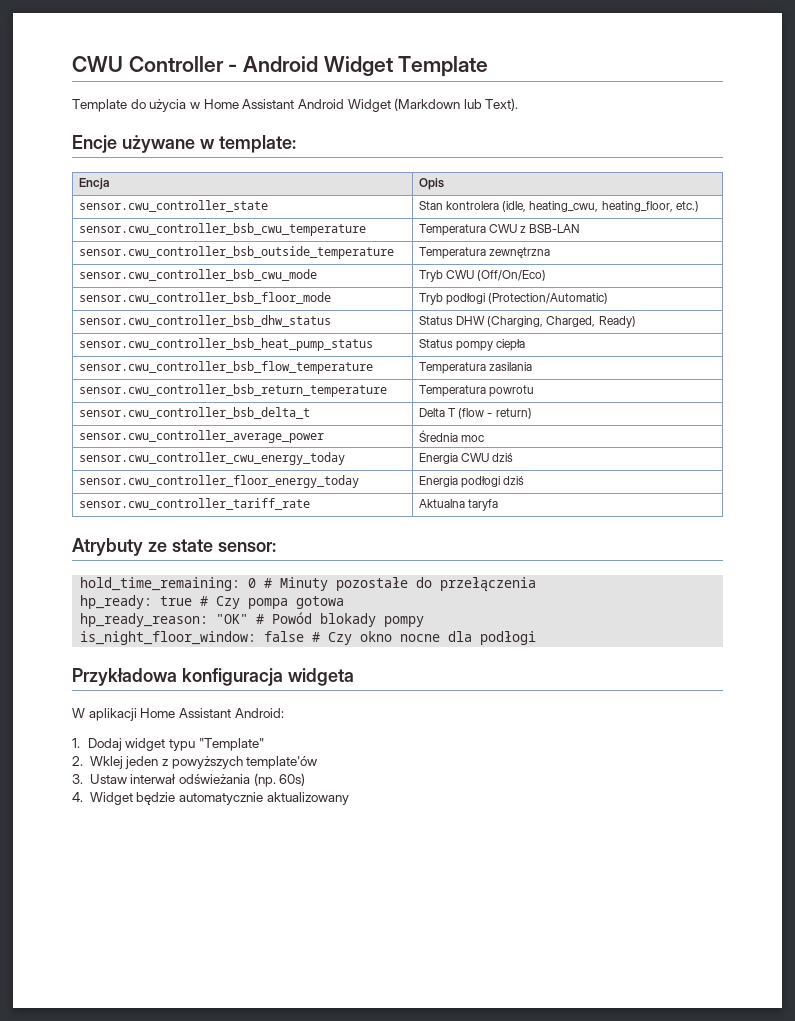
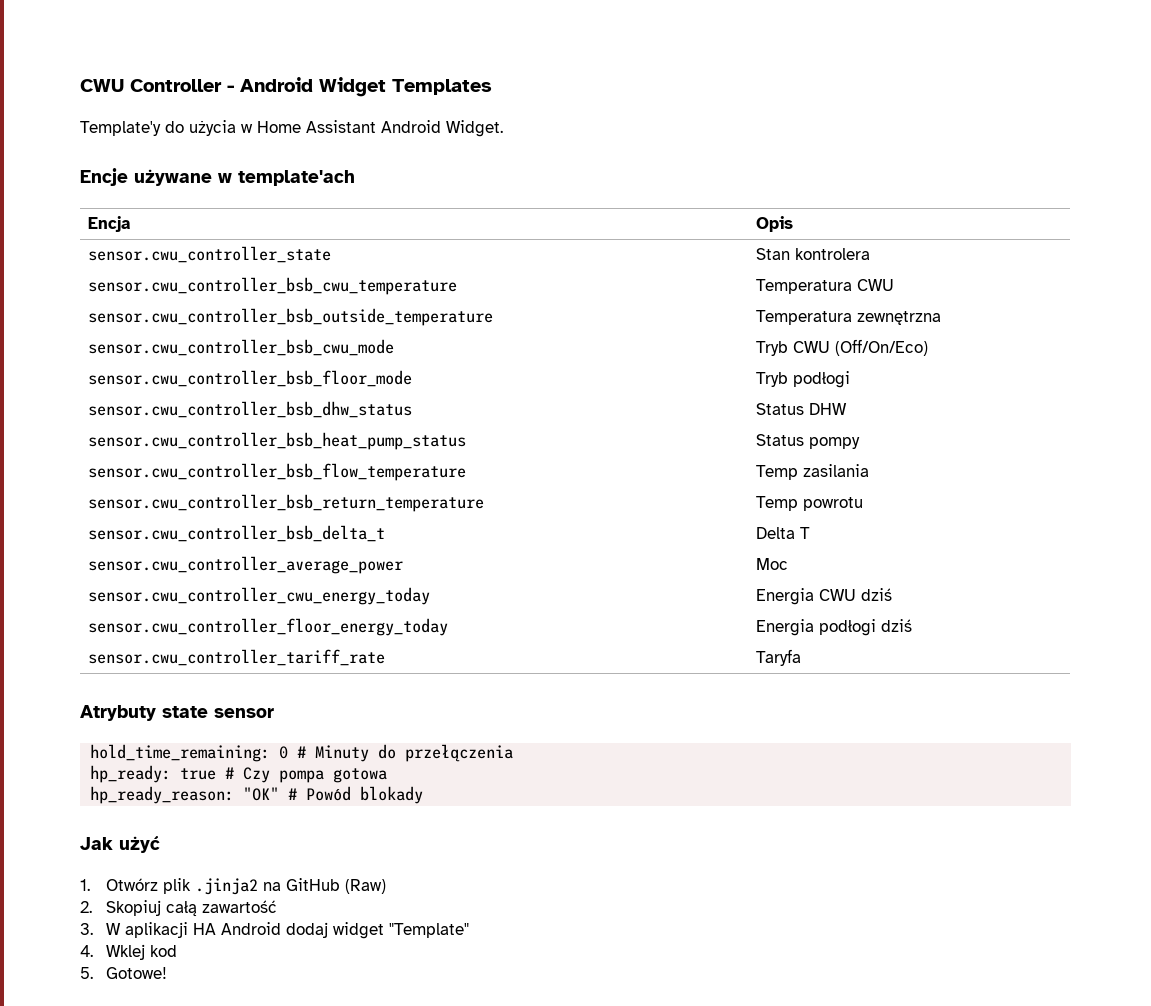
- CWU Controller - Android Widget Template
- Template do użycia w Home Assistant Android Widget (Markdown lub Text).
+ CWU Controller - Android Widget Templates
+ Template'y do użycia w Home Assistant Android Widget.
- Encje używane w template:
+ Encje używane w template'ach
- sensor.cwu_controller_state | Stan kontrolera (idle, heating_cwu, heating_floor, etc.)
+ sensor.cwu_controller_state | Stan kontrolera
- sensor.cwu_controller_bsb_cwu_temperature | Temperatura CWU z BSB-LAN
+ sensor.cwu_controller_bsb_cwu_temperature | Temperatura CWU
- sensor.cwu_controller_bsb_floor_mode | Tryb podłogi (Protection/Automatic)
+ sensor.cwu_controller_bsb_floor_mode | Tryb podłogi
- sensor.cwu_controller_bsb_dhw_status | Status DHW (Charging, Charged, Ready)
+ sensor.cwu_controller_bsb_dhw_status | Status DHW
- sensor.cwu_controller_bsb_heat_pump_status | Status pompy ciepła
+ sensor.cwu_controller_bsb_heat_pump_status | Status pompy
- sensor.cwu_controller_bsb_flow_temperature | Temperatura zasilania
+ sensor.cwu_controller_bsb_flow_temperature | Temp zasilania
- sensor.cwu_controller_bsb_return_temperature | Temperatura powrotu
+ sensor.cwu_controller_bsb_return_temperature | Temp powrotu
- sensor.cwu_controller_bsb_delta_t | Delta T (flow - return)
+ sensor.cwu_controller_bsb_delta_t | Delta T
- sensor.cwu_controller_average_power | Średnia moc
+ sensor.cwu_controller_average_power | Moc
- sensor.cwu_controller_tariff_rate | Aktualna taryfa
+ sensor.cwu_controller_tariff_rate | Taryfa
- Atrybuty ze state sensor:
+ Atrybuty state sensor
- hold_time_remaining: 0 # Minuty pozostałe do przełączenia
+ hold_time_remaining: 0 # Minuty do przełączenia
- hp_ready_reason: "OK" # Powód blokady pompy
- is_night_floor_window: false # Czy okno nocne dla podłogi
- Przykładowa konfiguracja widgeta
- W aplikacji Home Assistant Android:
- 1. Dodaj widget typu "Template"
- 2. Wklej jeden z powyższych template'ów
- 3. Ustaw interwał odświeżania (np. 60s)
- 4. Widget będzie automatycznie aktualizowany
+ hp_ready_reason: "OK" # Powód blokady
+ Jak użyć
+ 1. Otwórz plik .jinja2 na GitHub (Raw)
+ 2. Skopiuj całą zawartość
+ 3. W aplikacji HA Android dodaj widget "Template"
+ 4. Wklej kod
+ 5. Gotowe!

